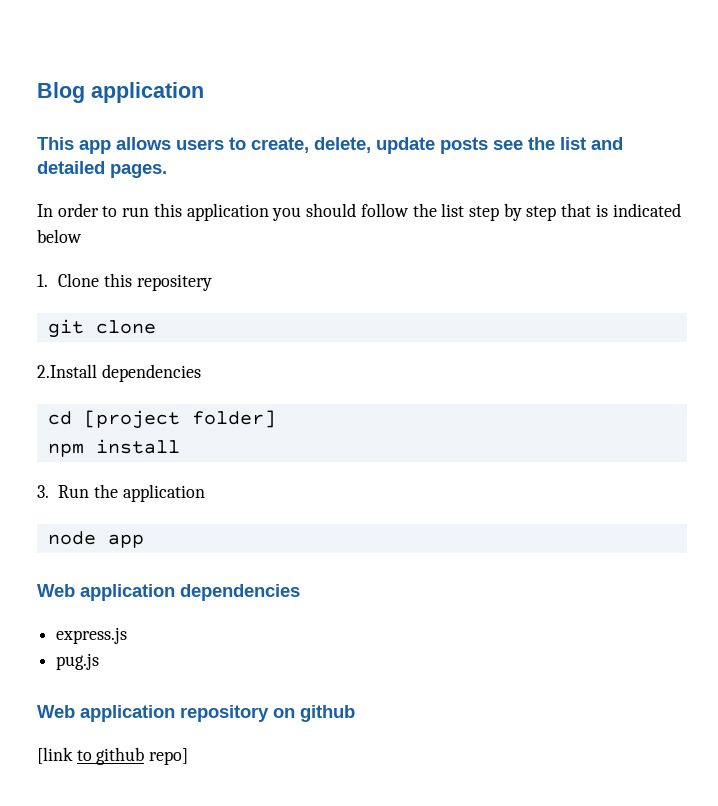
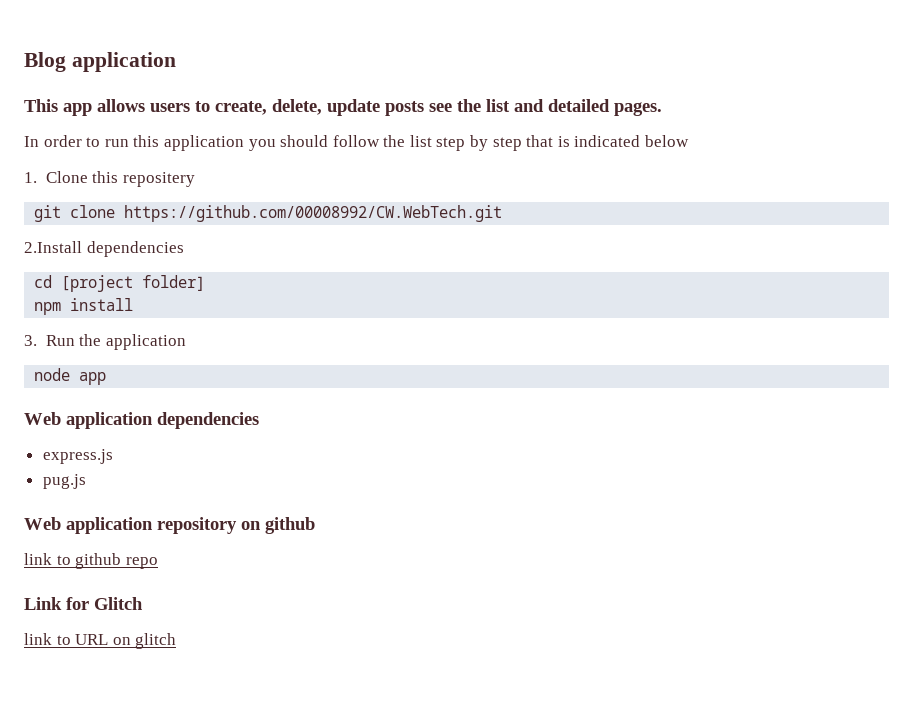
- git clone
+ git clone https://github.com/00008992/CW.WebTech.git
- [link to github repo]
+ link to github repo
+ Link for Glitch
+ link to URL on glitch

